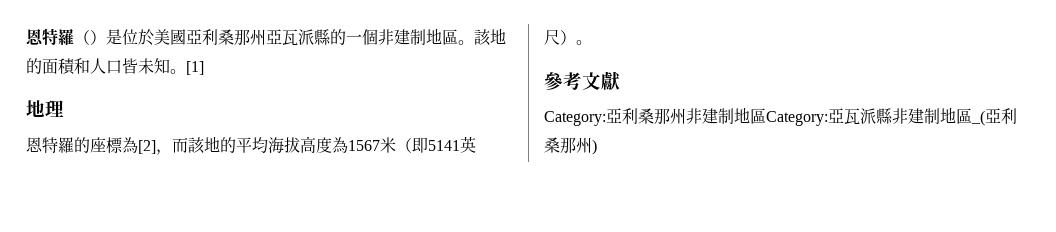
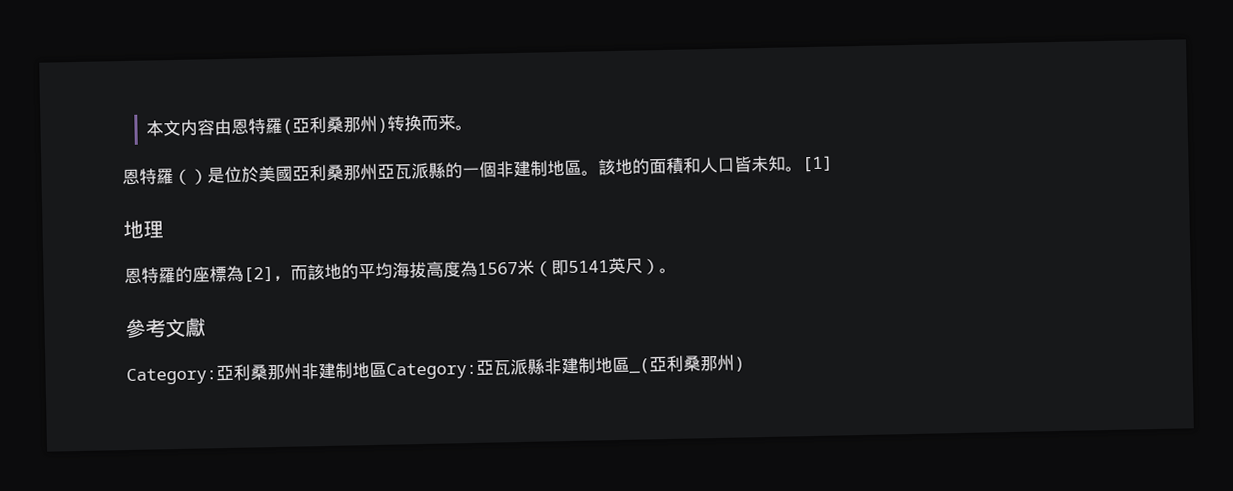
+ 本文内容由恩特羅(亞利桑那州)转换而来。

